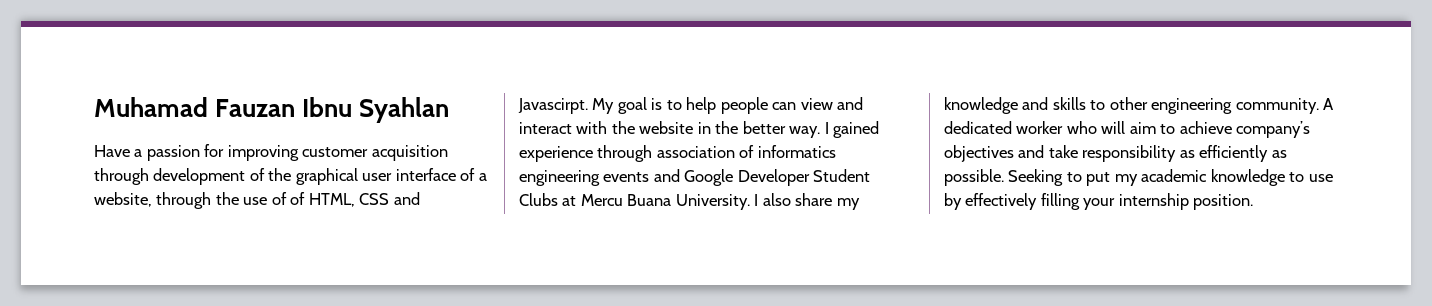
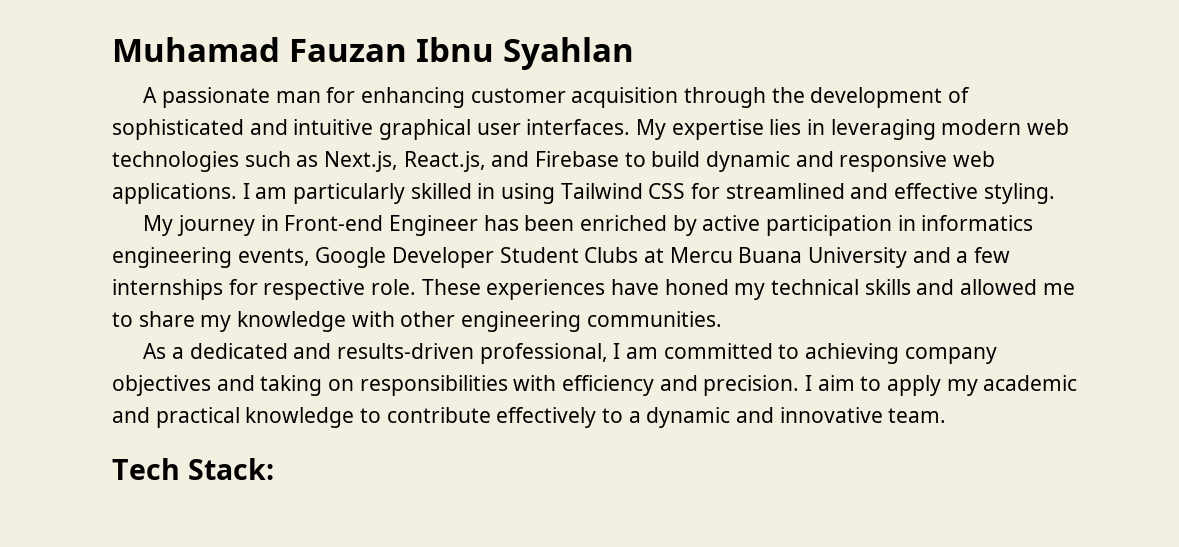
- Have a passion for improving customer acquisition through development of the graphical user interface of a website, through the use of of HTML, CSS and Javascirpt. My goal is to help people can view and interact with the website in the better way. I gained experience through association of informatics engineering events and Google Developer Student Clubs at Mercu Buana University. I also share my knowledge and skills to other engineering community. A dedicated worker who will aim to achieve company’s objectives and take responsibility as efficiently as possible. Seeking to put my academic knowledge to use by effectively filling your internship position.
+ A passionate man for enhancing customer acquisition through the development of sophisticated and intuitive graphical user interfaces. My expertise lies in leveraging modern web technologies such as Next.js, React.js, and Firebase to build dynamic and responsive web applications. I am particularly skilled in using Tailwind CSS for streamlined and effective styling.
+ My journey in Front-end Engineer has been enriched by active participation in informatics engineering events, Google Developer Student Clubs at Mercu Buana University and a few internships for respective role. These experiences have honed my technical skills and allowed me to share my knowledge with other engineering communities.
+ As a dedicated and results-driven professional, I am committed to achieving company objectives and taking on responsibilities with efficiency and precision. I aim to apply my academic and practical knowledge to contribute effectively to a dynamic and innovative team.
+ Tech Stack:

